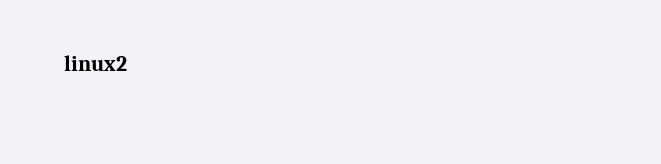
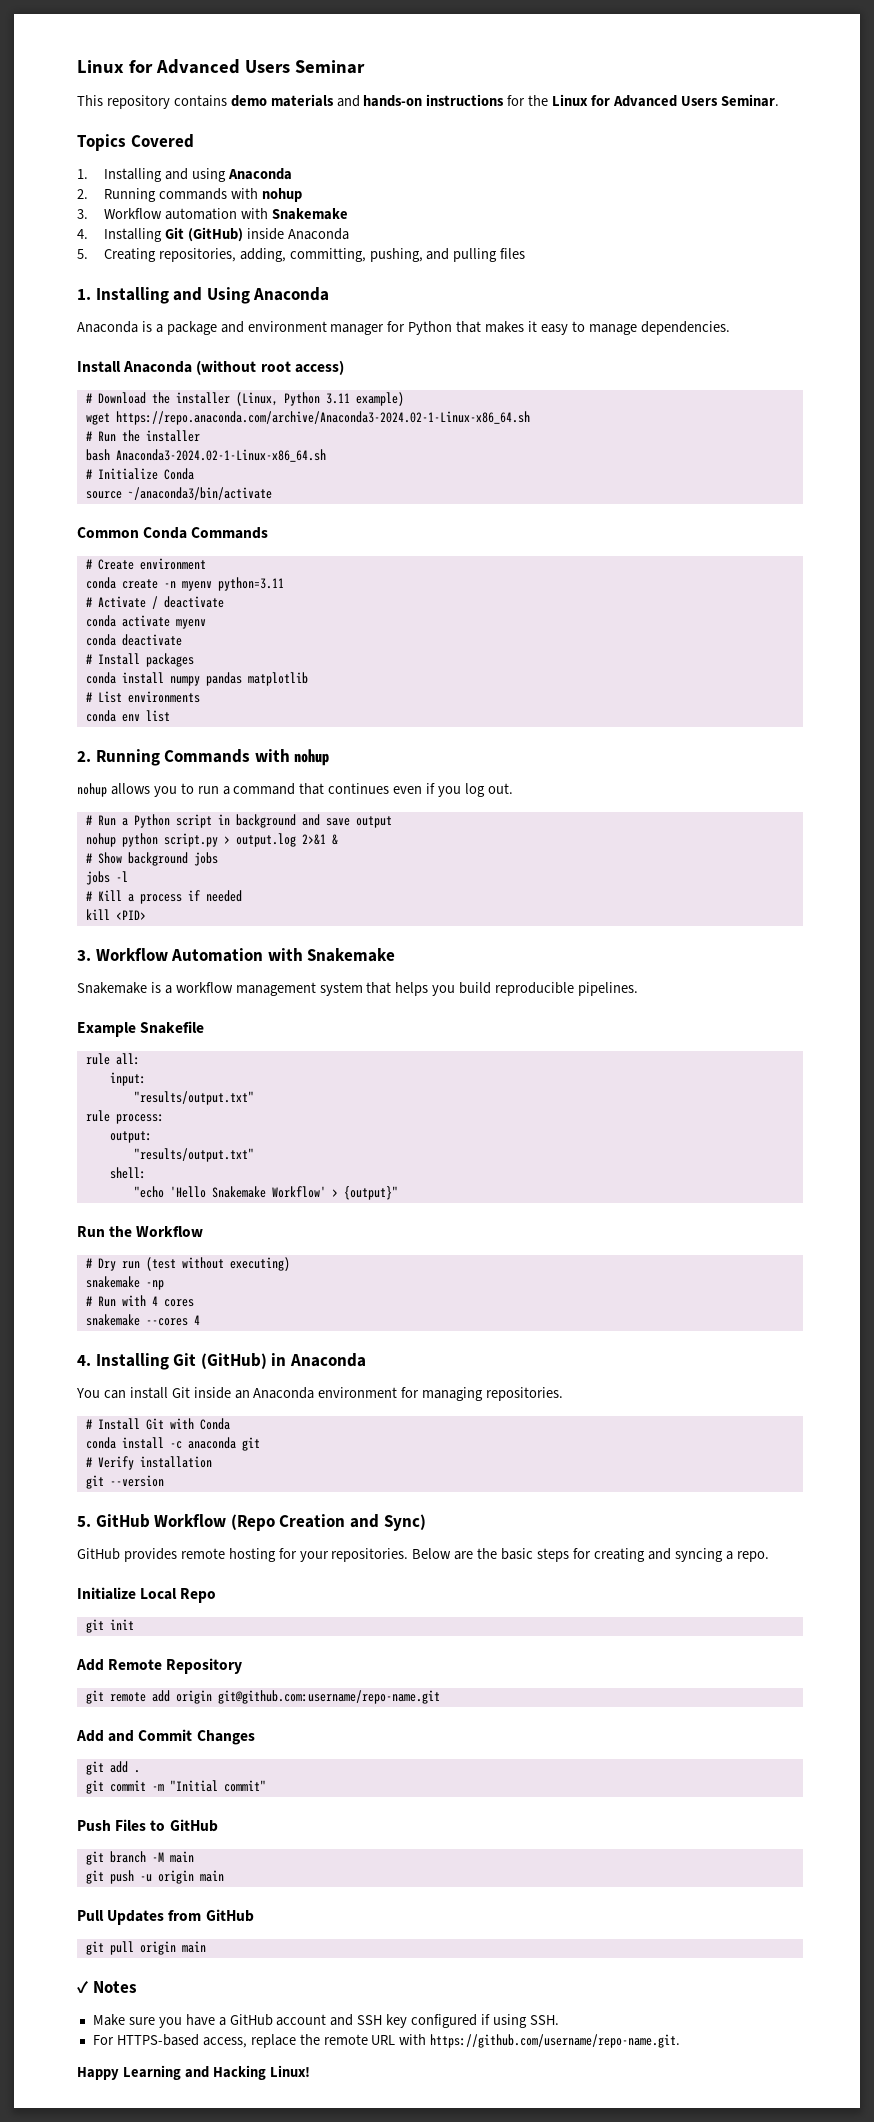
- linux2
+ Linux for Advanced Users Seminar
+ This repository contains demo materials and hands-on instructions for the Linux for Advanced Users Seminar.
+ Topics Covered
+ 1. Installing and using Anaconda
+ 2. Running commands with nohup
+ 3. Workflow automation with Snakemake
+ 4. Installing Git (GitHub) inside Anaconda
+ 5. Creating repositories, adding, committing, pushing, and pulling files
+ 1. Installing and Using Anaconda
+ Anaconda is a package and environment manager for Python that makes it easy to manage dependencies.
+ Install Anaconda (without root access)
+ # Download the installer (Linux, Python 3.11 example)
+ wget https://repo.anaconda.com/archive/Anaconda3-2024.02-1-Linux-x86_64.sh
+ # Run the installer
+ bash Anaconda3-2024.02-1-Linux-x86_64.sh
+ # Initialize Conda
+ source ~/anaconda3/bin/activate
+ Common Conda Commands
+ # Create environment
+ conda create -n myenv python=3.11
+ # Activate / deactivate
+ conda activate myenv
+ conda deactivate
+ # Install packages
+ conda install numpy pandas matplotlib
+ # List environments
+ conda env list
+ 2. Running Commands with nohup
+ nohup allows you to run a command that continues even if you log out.
+ # Run a Python script in background and save output
+ nohup python script.py > output.log 2>&1 &
+ # Show background jobs
+ jobs -l
+ # Kill a process if needed
+ kill <PID>
+ 3. Workflow Automation with Snakemake
+ Snakemake is a workflow management system that helps you build reproducible pipelines.
+ Example Snakefile
+ rule all:
+ input:
+ "results/output.txt"
+ rule process:
+ output:
+ "results/output.txt"
+ shell:
+ "echo 'Hello Snakemake Workflow' > {output}"
+ Run the Workflow
+ # Dry run (test without executing)
+ snakemake -np
+ # Run with 4 cores
+ snakemake --cores 4
+ 4. Installing Git (GitHub) in Anaconda
+ You can install Git inside an Anaconda environment for managing repositories.
+ # Install Git with Conda
+ conda install -c anaconda git
+ # Verify installation
+ git --version
+ 5. GitHub Workflow (Repo Creation and Sync)
+ GitHub provides remote hosting for your repositories. Below are the basic steps for creating and syncing a repo.
+ Initialize Local Repo
+ git init
+ Add Remote Repository
+ git remote add origin git@github.com:username/repo-name.git
+ Add and Commit Changes
+ git add .
+ git commit -m "Initial commit"
+ Push Files to GitHub
+ git branch -M main
+ git push -u origin main
+ Pull Updates from GitHub
+ git pull origin main
+ ✓ Notes
+ Make sure you have a GitHub account and SSH key configured if using SSH.
+ For HTTPS-based access, replace the remote URL with https://github.com/username/repo-name.git.
+ Happy Learning and Hacking Linux!

